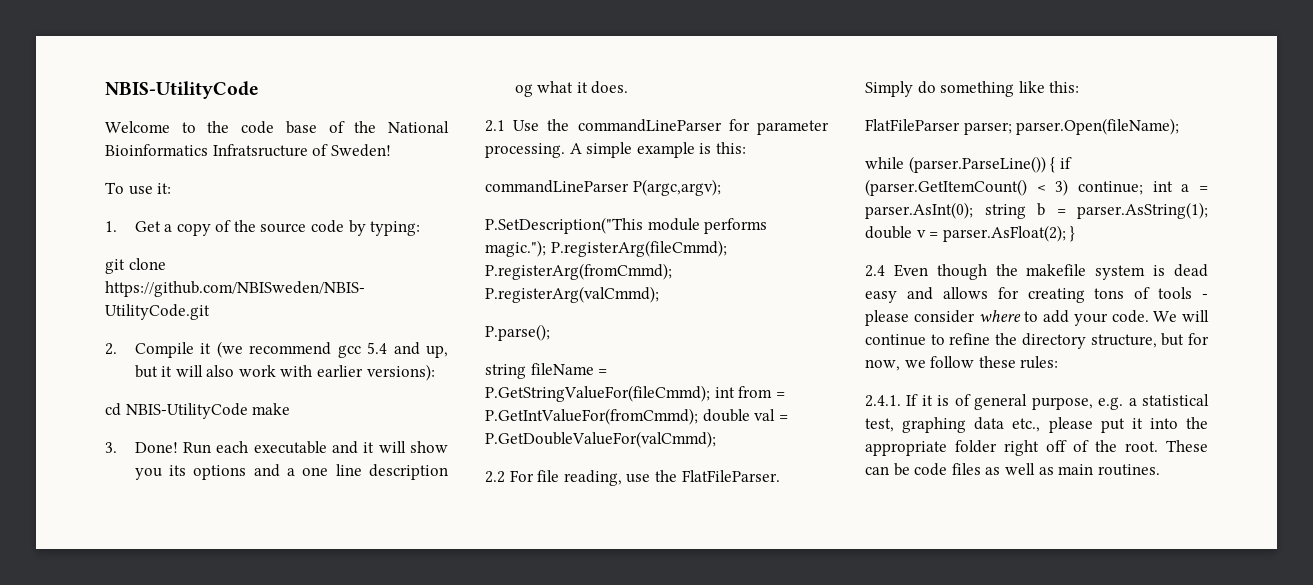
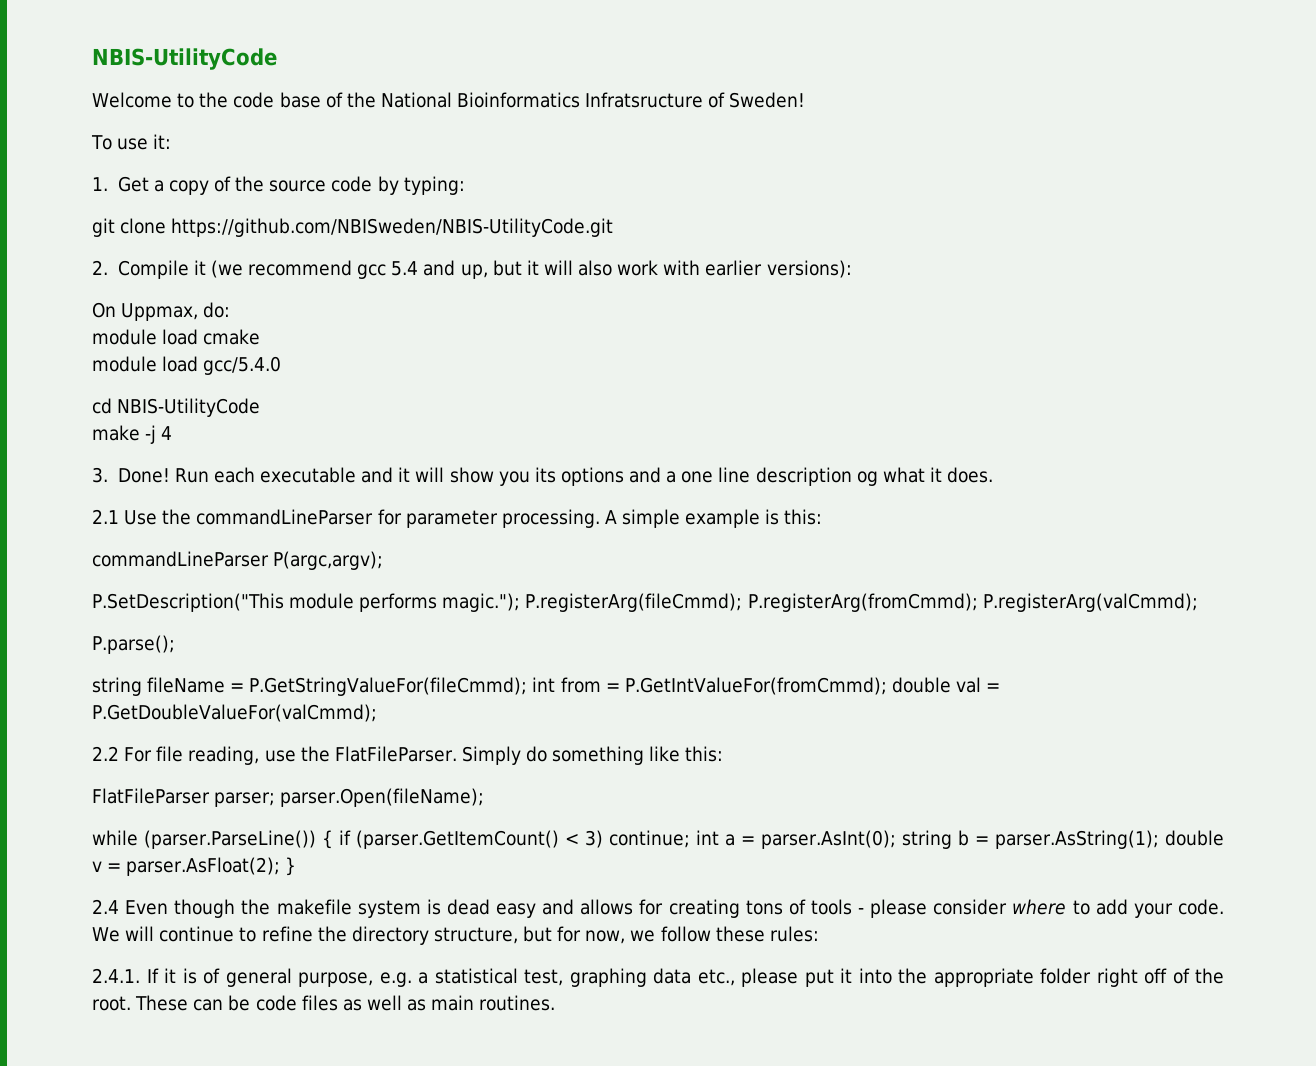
+ On Uppmax, do:
+ module load cmake
+ module load gcc/5.4.0
- cd NBIS-UtilityCode make
+ cd NBIS-UtilityCode
+ make -j 4

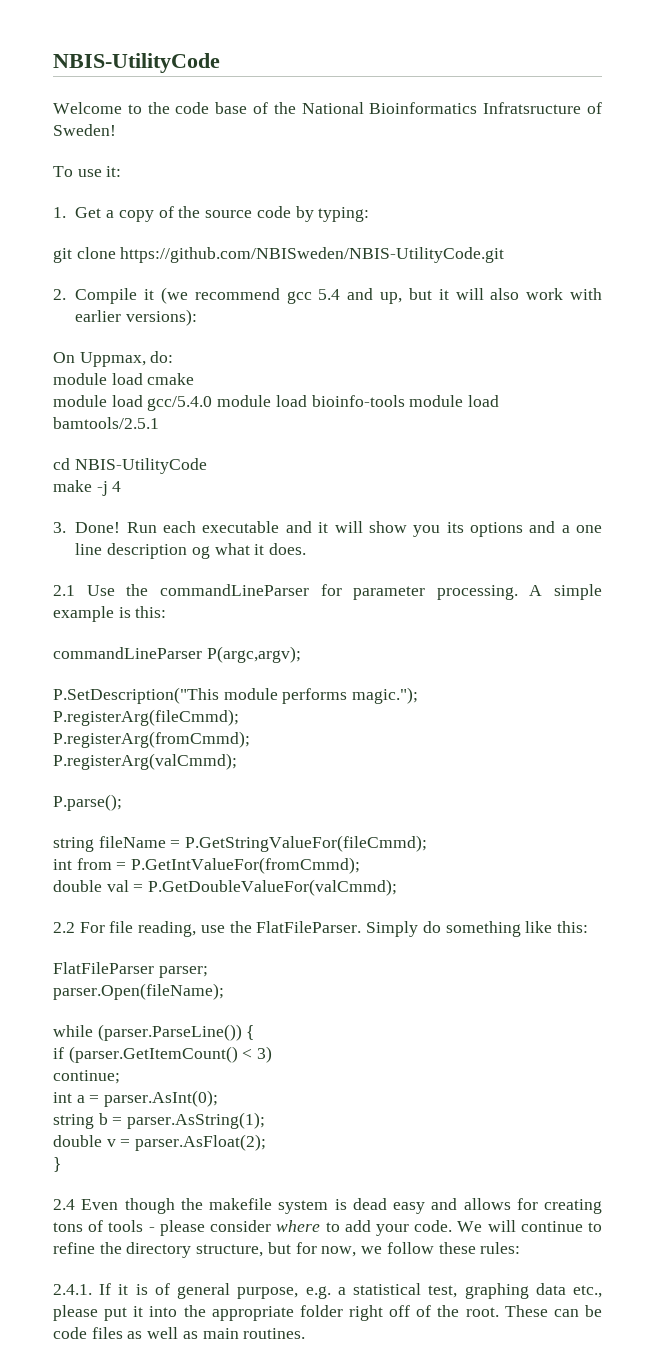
- module load gcc/5.4.0
+ module load gcc/5.4.0 module load bioinfo-tools module load bamtools/2.5.1
- P.SetDescription("This module performs magic."); P.registerArg(fileCmmd); P.registerArg(fromCmmd); P.registerArg(valCmmd);
+ P.SetDescription("This module performs magic."); P.registerArg(fileCmmd);
+ P.registerArg(fromCmmd);
+ P.registerArg(valCmmd);
- string fileName = P.GetStringValueFor(fileCmmd); int from = P.GetIntValueFor(fromCmmd); double val = P.GetDoubleValueFor(valCmmd);
+ string fileName = P.GetStringValueFor(fileCmmd);
+ int from = P.GetIntValueFor(fromCmmd);
+ double val = P.GetDoubleValueFor(valCmmd);
- FlatFileParser parser; parser.Open(fileName);
+ FlatFileParser parser;
+ parser.Open(fileName);
- while (parser.ParseLine()) { if (parser.GetItemCount() < 3) continue; int a = parser.AsInt(0); string b = parser.AsString(1); double v = parser.AsFloat(2); }
+ while (parser.ParseLine()) {
+ if (parser.GetItemCount() < 3)
+ continue;
+ int a = parser.AsInt(0);
+ string b = parser.AsString(1);
+ double v = parser.AsFloat(2);
+ }

